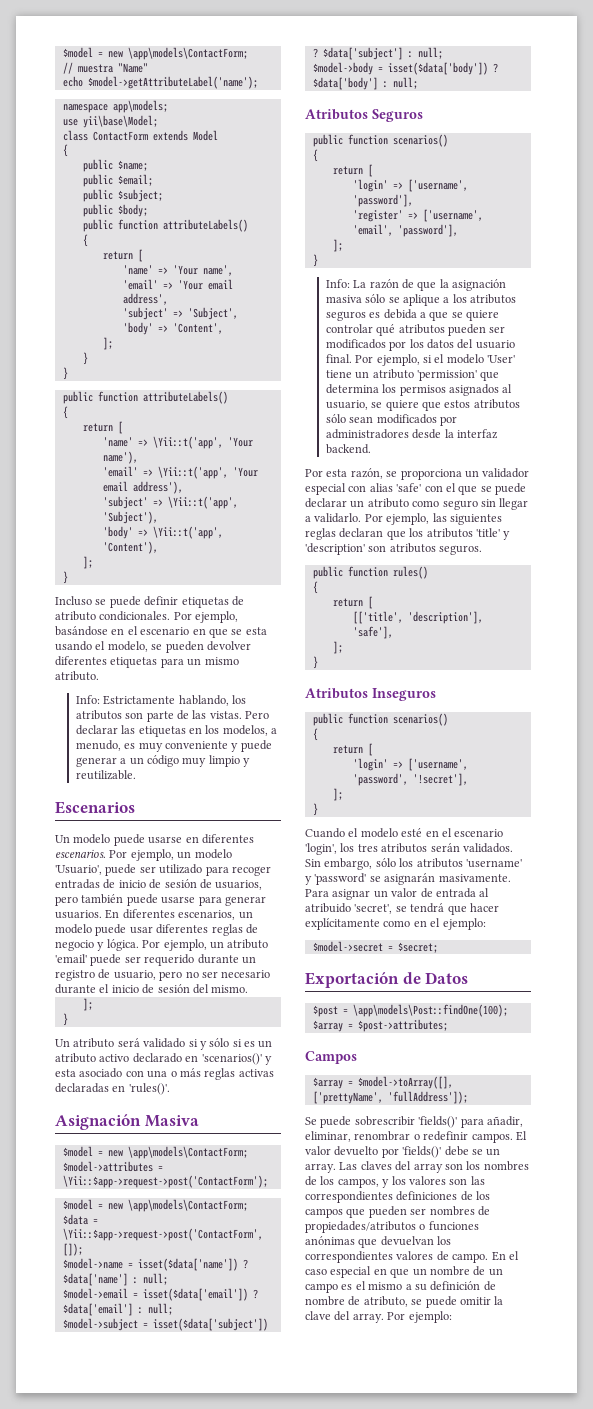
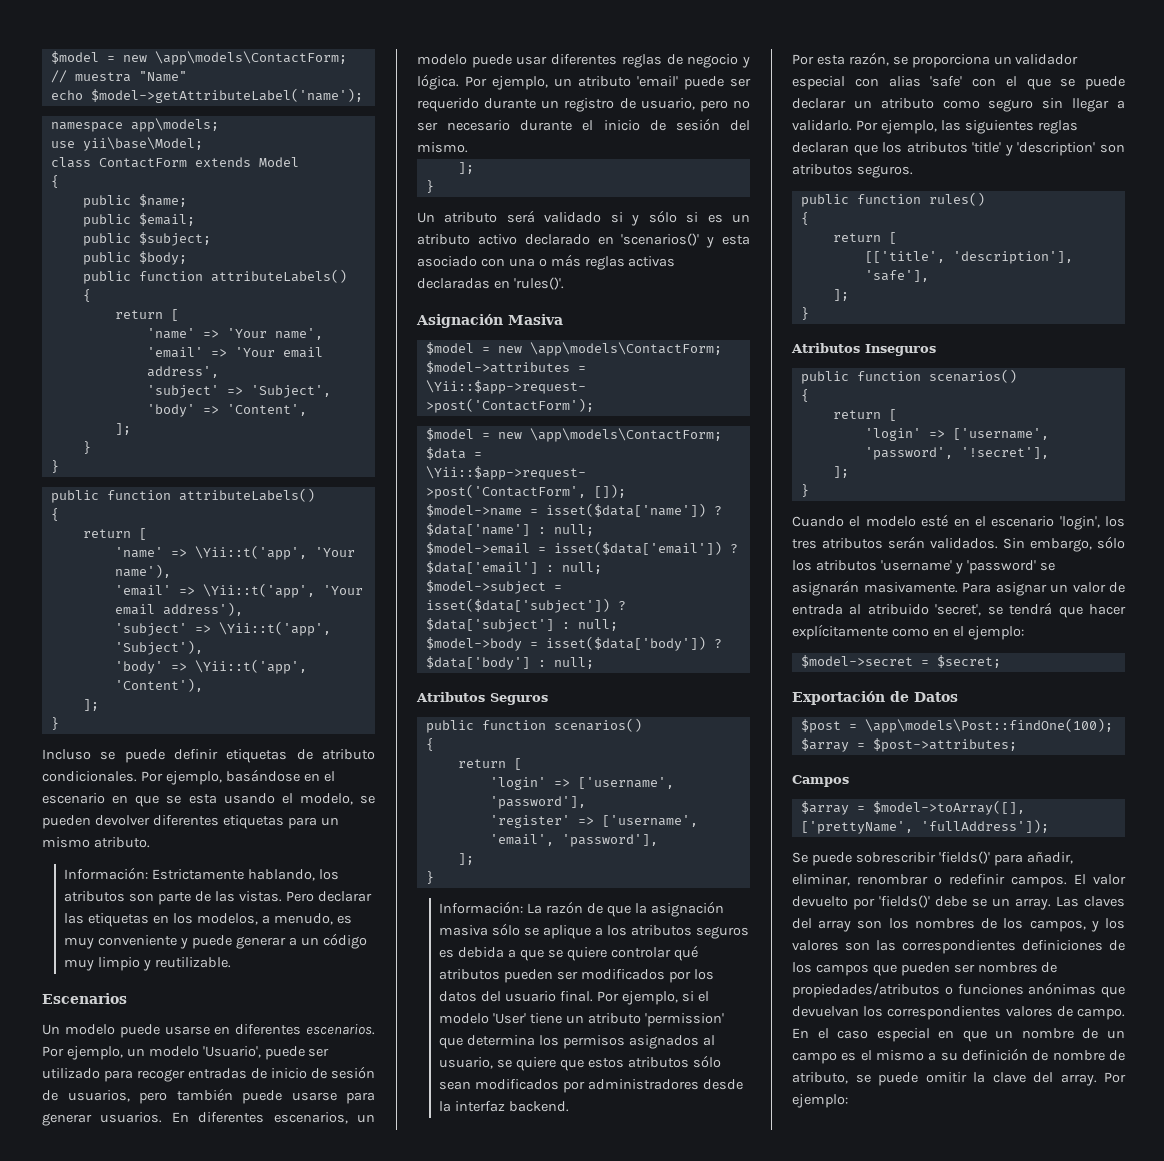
- Info: Estrictamente hablando, los atributos son parte de las vistas.
+ Información: Estrictamente hablando, los atributos son parte de las vistas.
- Info: La razón de que la asignación masiva sólo se aplique a los atributos seguros es debida a que se quiere controlar qué atributos pueden ser modificados por los datos del usuario final.
+ Información: La razón de que la asignación masiva sólo se aplique a los atributos seguros es debida a que se quiere controlar qué atributos pueden ser modificados por los datos del usuario final.

